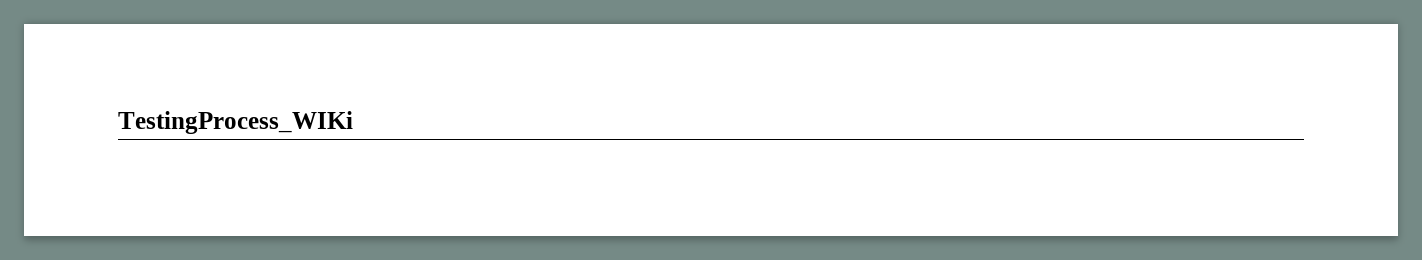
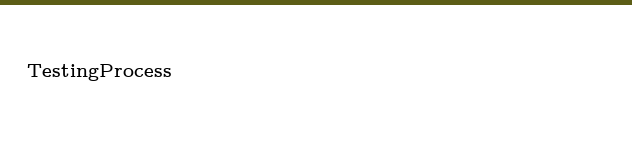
- TestingProcess_WIKi
+ TestingProcess

